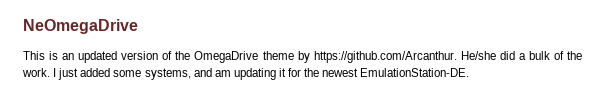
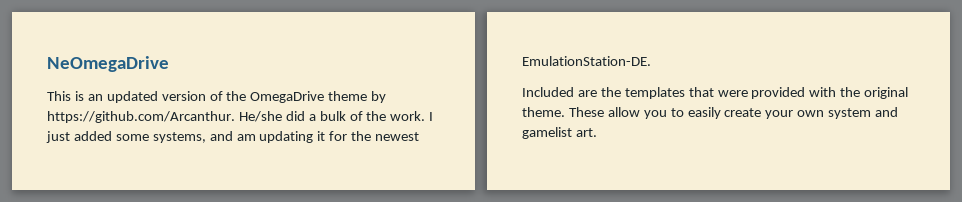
+ Included are the templates that were provided with the original theme. These allow you to easily create your own system and gamelist art.

